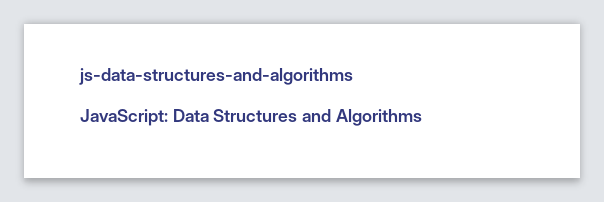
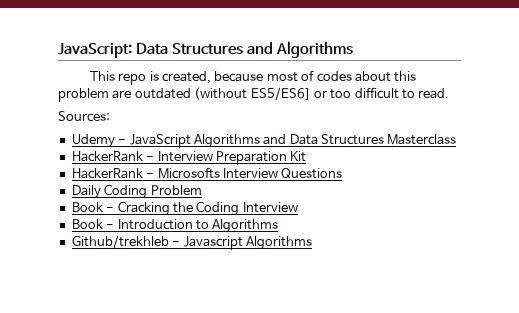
- js-data-structures-and-algorithms
+ This repo is created, because most of codes about this problem are outdated (without ES5/ES6] or too difficult to read.
+ Sources:
+ Udemy - JavaScript Algorithms and Data Structures Masterclass
+ HackerRank - Interview Preparation Kit
+ HackerRank - Microsofts Interview Questions
+ Daily Coding Problem
+ Book - Cracking the Coding Interview
+ Book - Introduction to Algorithms
+ Github/trekhleb - Javascript Algorithms

